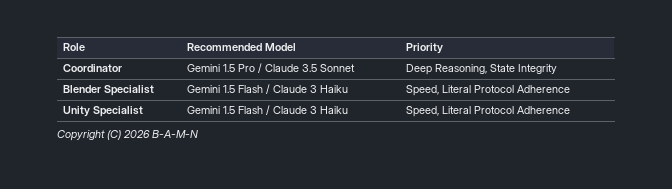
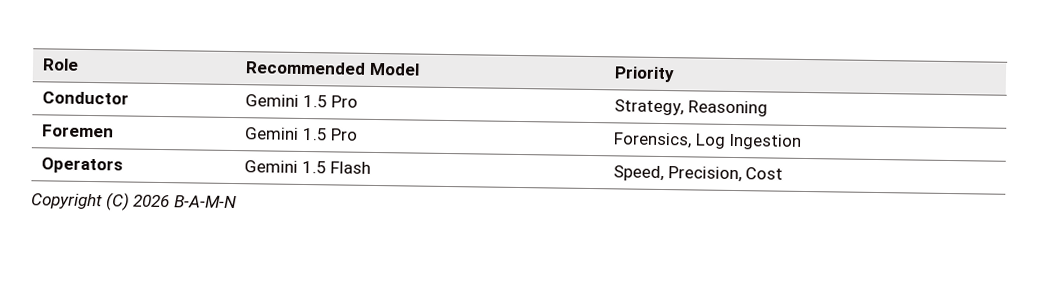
- Coordinator | Gemini 1.5 Pro / Claude 3.5 Sonnet | Deep Reasoning, State Integrity
- Blender Specialist | Gemini 1.5 Flash / Claude 3 Haiku | Speed, Literal Protocol Adherence
- Unity Specialist | Gemini 1.5 Flash / Claude 3 Haiku | Speed, Literal Protocol Adherence
+ Conductor | Gemini 1.5 Pro | Strategy, Reasoning
+ Foremen | Gemini 1.5 Pro | Forensics, Log Ingestion
+ Operators | Gemini 1.5 Flash | Speed, Precision, Cost

